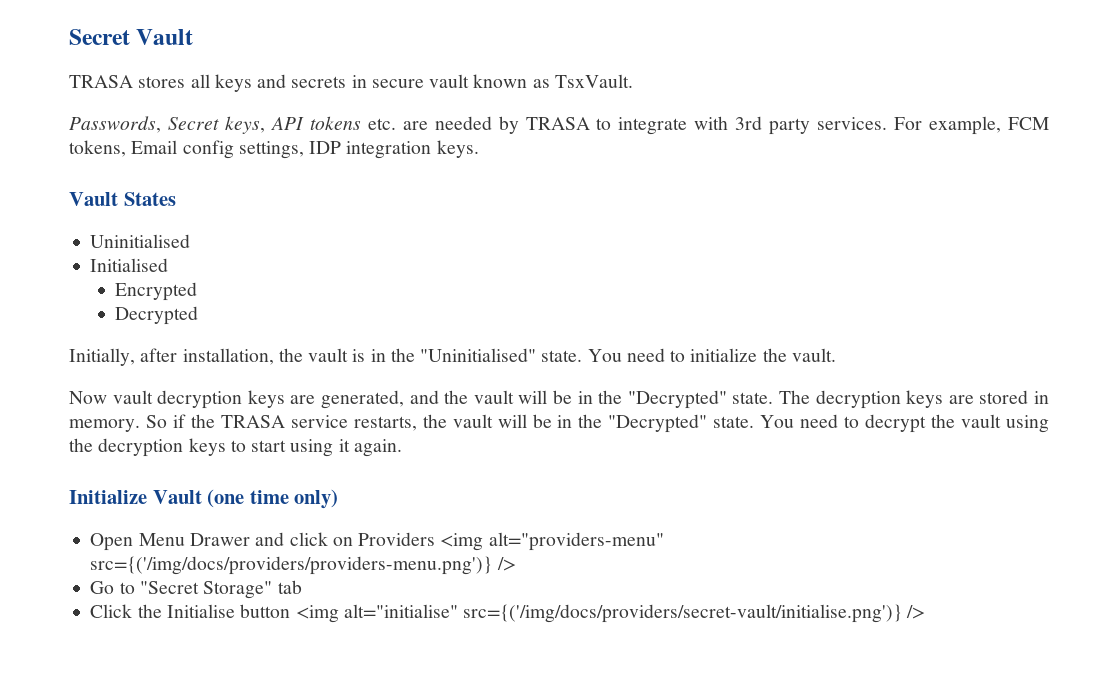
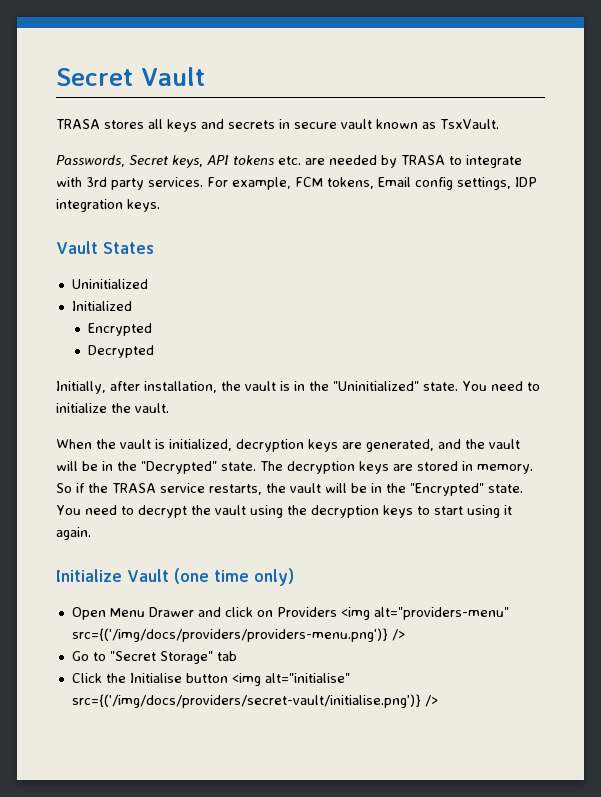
- Uninitialised
- Initialised
+ Uninitialized
+ Initialized
- Initially, after installation, the vault is in the "Uninitialised" state.
+ Initially, after installation, the vault is in the "Uninitialized" state.
- Now vault decryption keys are generated, and the vault will be in the "Decrypted" state.
+ When the vault is initialized, decryption keys are generated, and the vault will be in the "Decrypted" state.
- So if the TRASA service restarts, the vault will be in the "Decrypted" state.
+ So if the TRASA service restarts, the vault will be in the "Encrypted" state.

